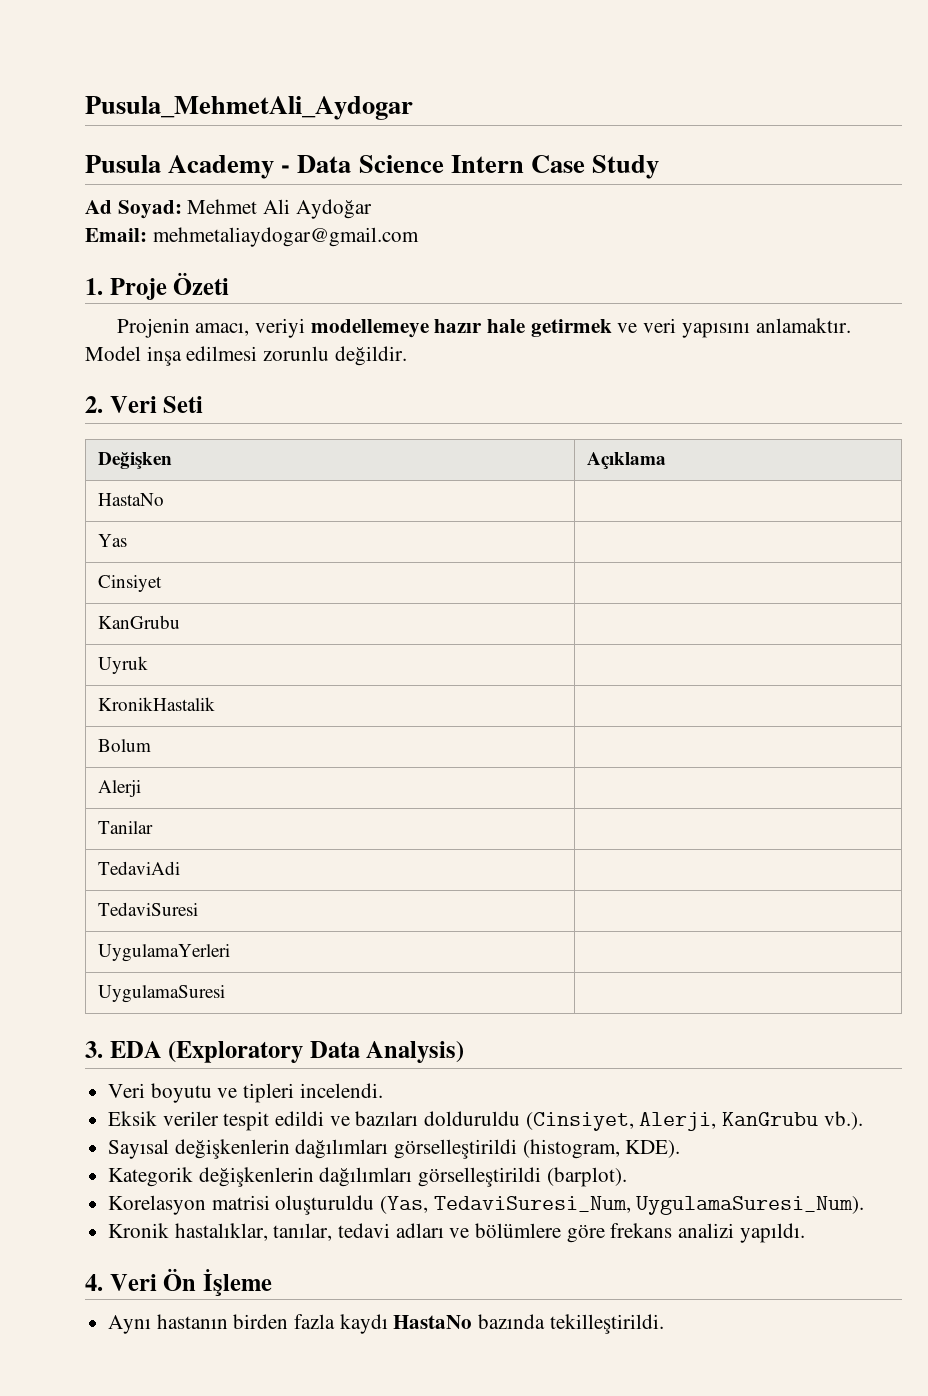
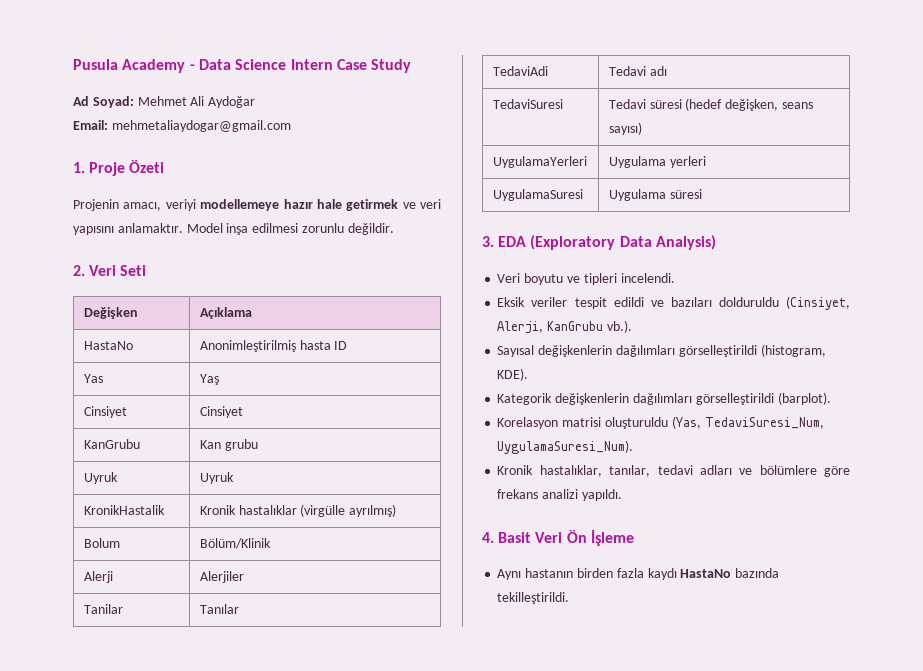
- Pusula_MehmetAli_Aydogar
- HastaNo |
+ HastaNo | Anonimleştirilmiş hasta ID
- Yas |
+ Yas | Yaş
- Cinsiyet |
+ Cinsiyet | Cinsiyet
- KanGrubu |
+ KanGrubu | Kan grubu
- Uyruk |
+ Uyruk | Uyruk
- KronikHastalik |
+ KronikHastalik | Kronik hastalıklar (virgülle ayrılmış)
- Bolum |
+ Bolum | Bölüm/Klinik
- Alerji |
+ Alerji | Alerjiler
- Tanilar |
+ Tanilar | Tanılar
- TedaviAdi |
+ TedaviAdi | Tedavi adı
- TedaviSuresi |
+ TedaviSuresi | Tedavi süresi (hedef değişken, seans sayısı)
- UygulamaYerleri |
+ UygulamaYerleri | Uygulama yerleri
- UygulamaSuresi |
+ UygulamaSuresi | Uygulama süresi
- 4. Veri Ön İşleme
+ 4. Basit Veri Ön İşleme

